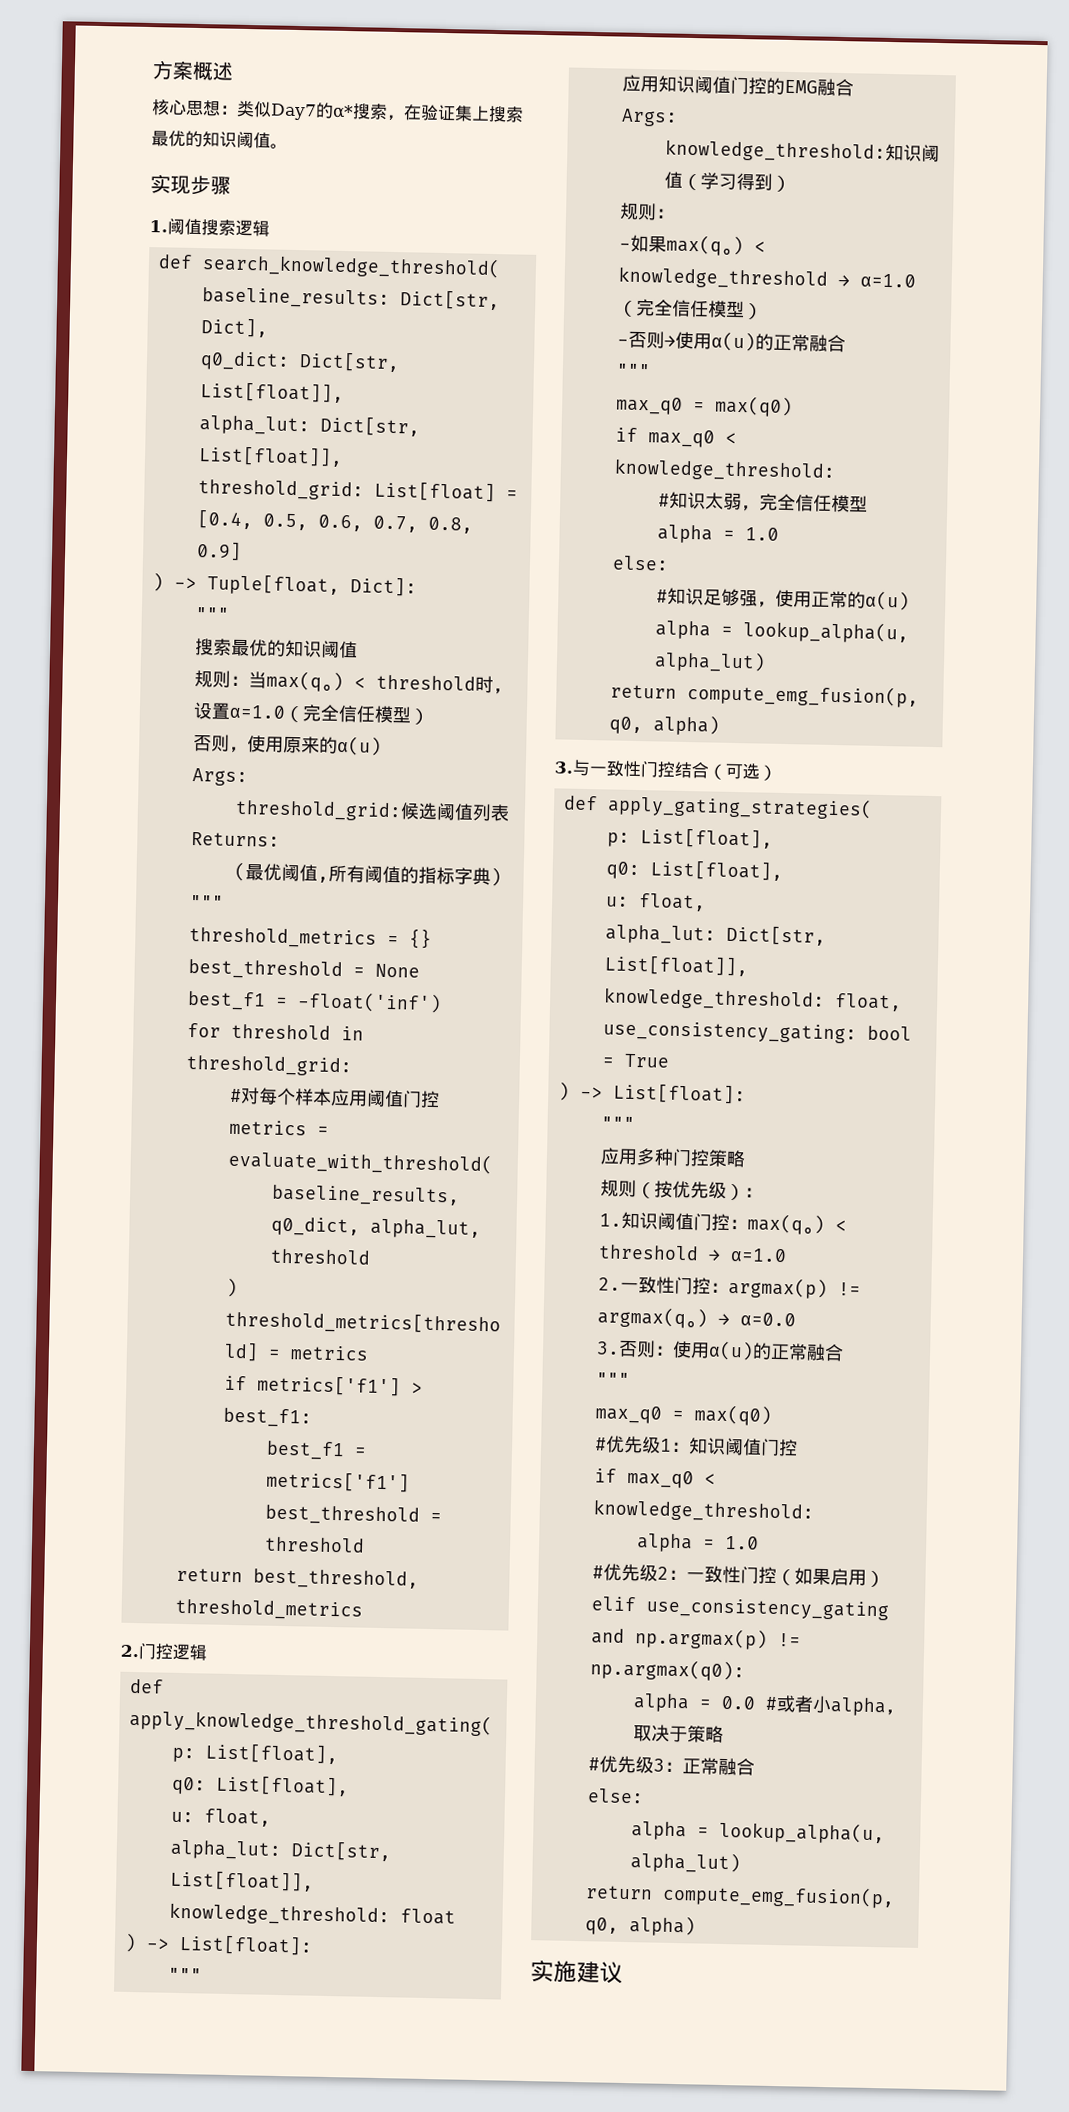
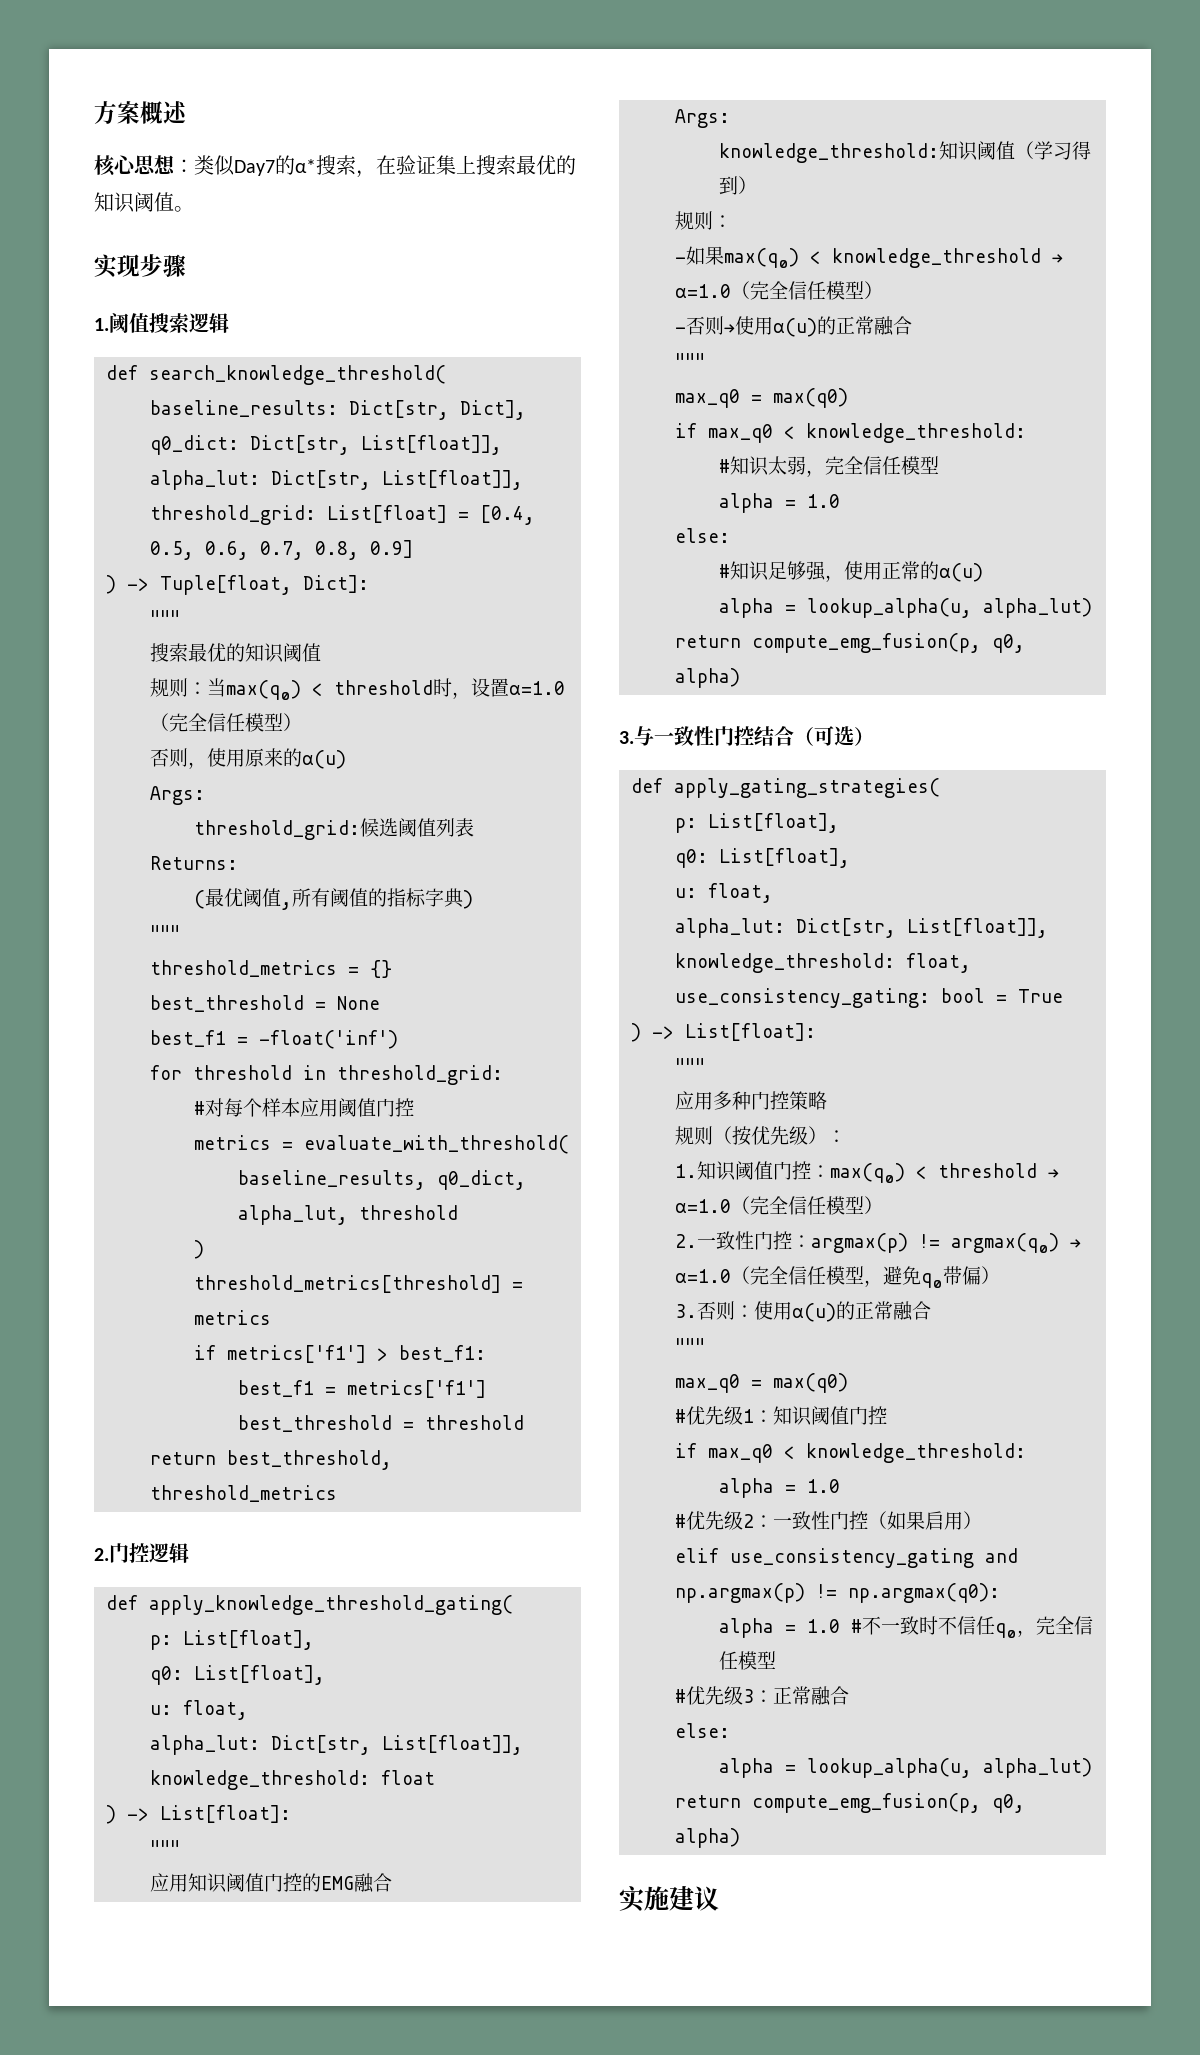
- 1.知识阈值门控：max(q₀) < threshold → α=1.0
+ 1.知识阈值门控：max(q₀) < threshold → α=1.0（完全信任模型）
- 2.一致性门控：argmax(p) != argmax(q₀) → α=0.0
+ 2.一致性门控：argmax(p) != argmax(q₀) → α=1.0（完全信任模型，避免q₀带偏）
- alpha = 0.0 #或者小alpha，取决于策略
+ alpha = 1.0 #不一致时不信任q₀，完全信任模型

